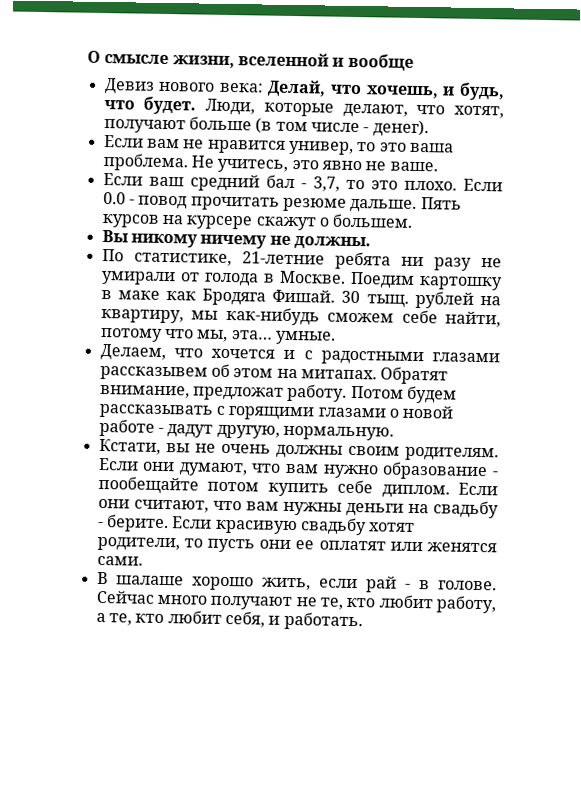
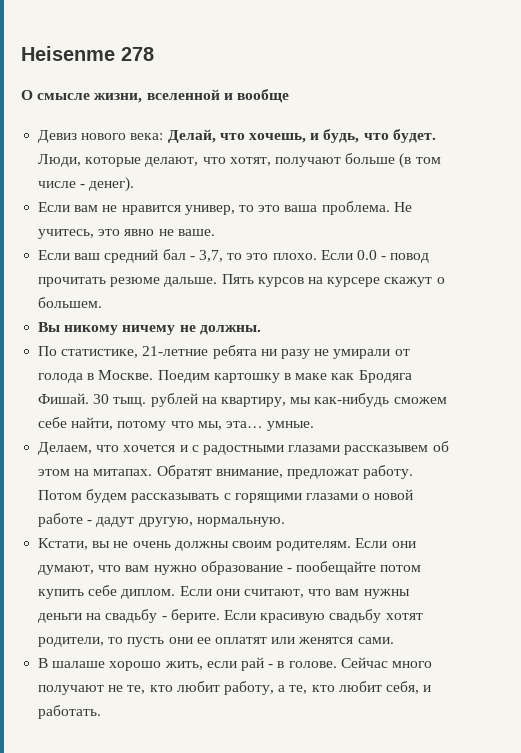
+ Heisenme 278

